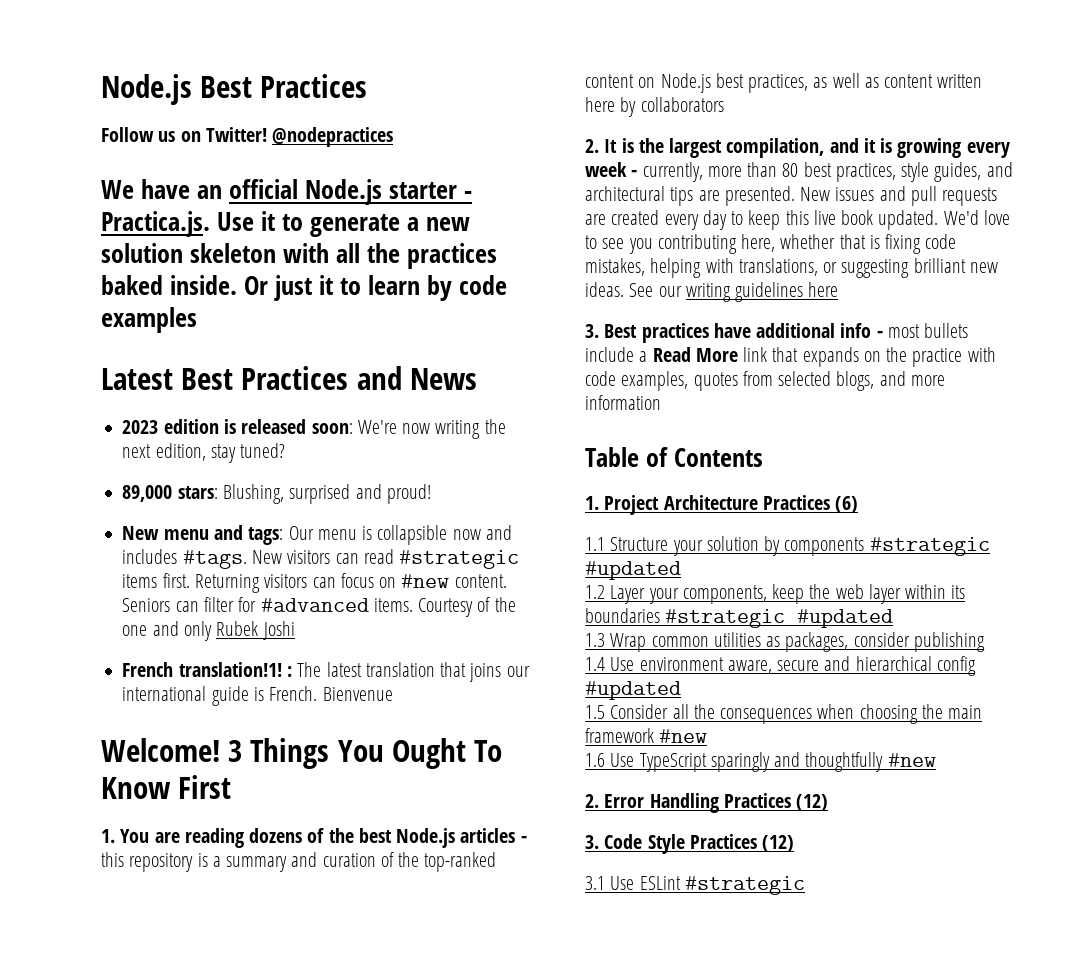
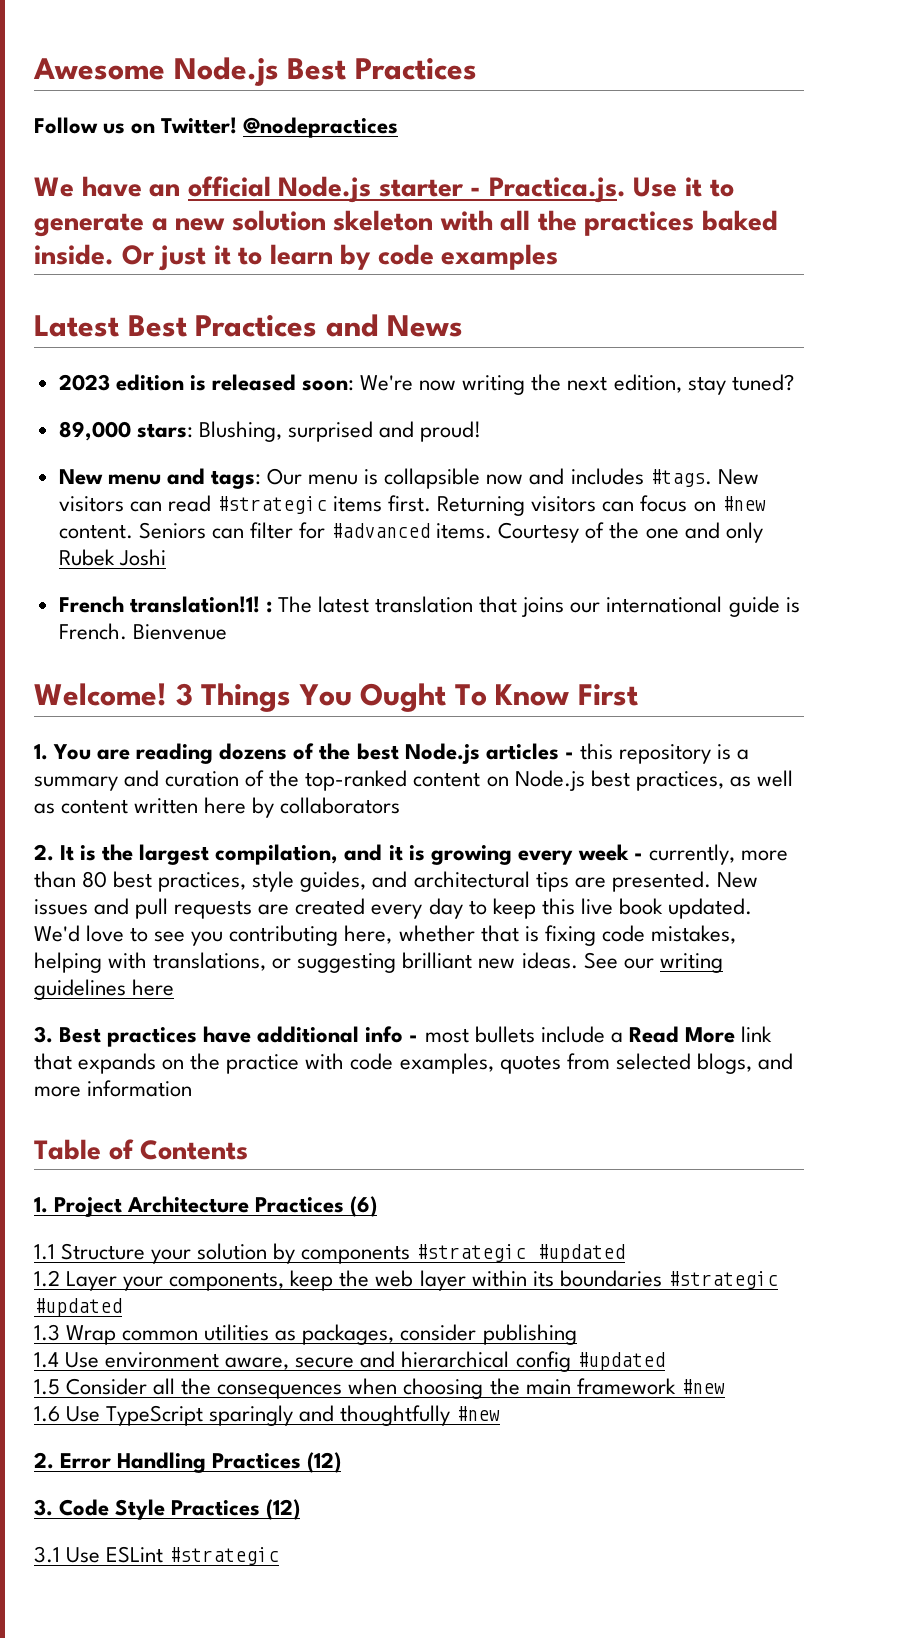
- Node.js Best Practices
+ Awesome Node.js Best Practices

